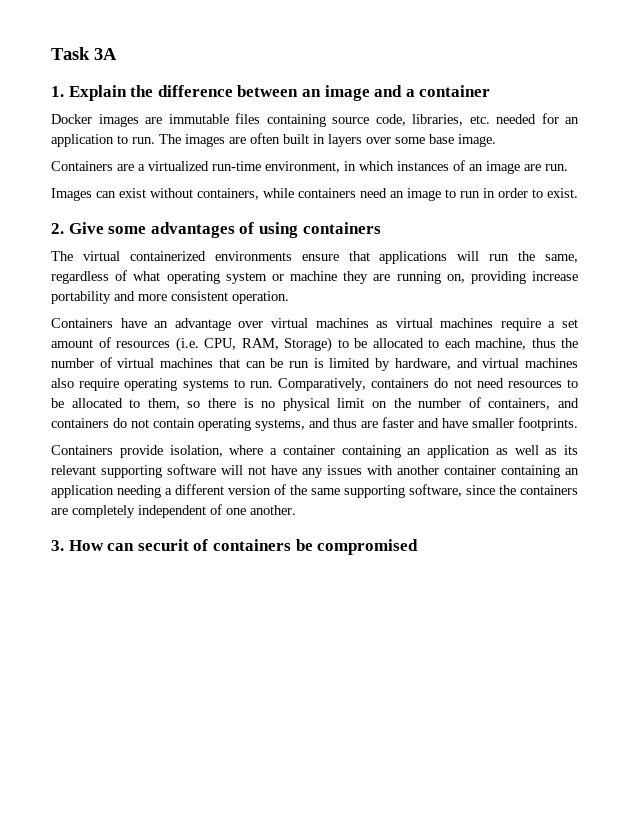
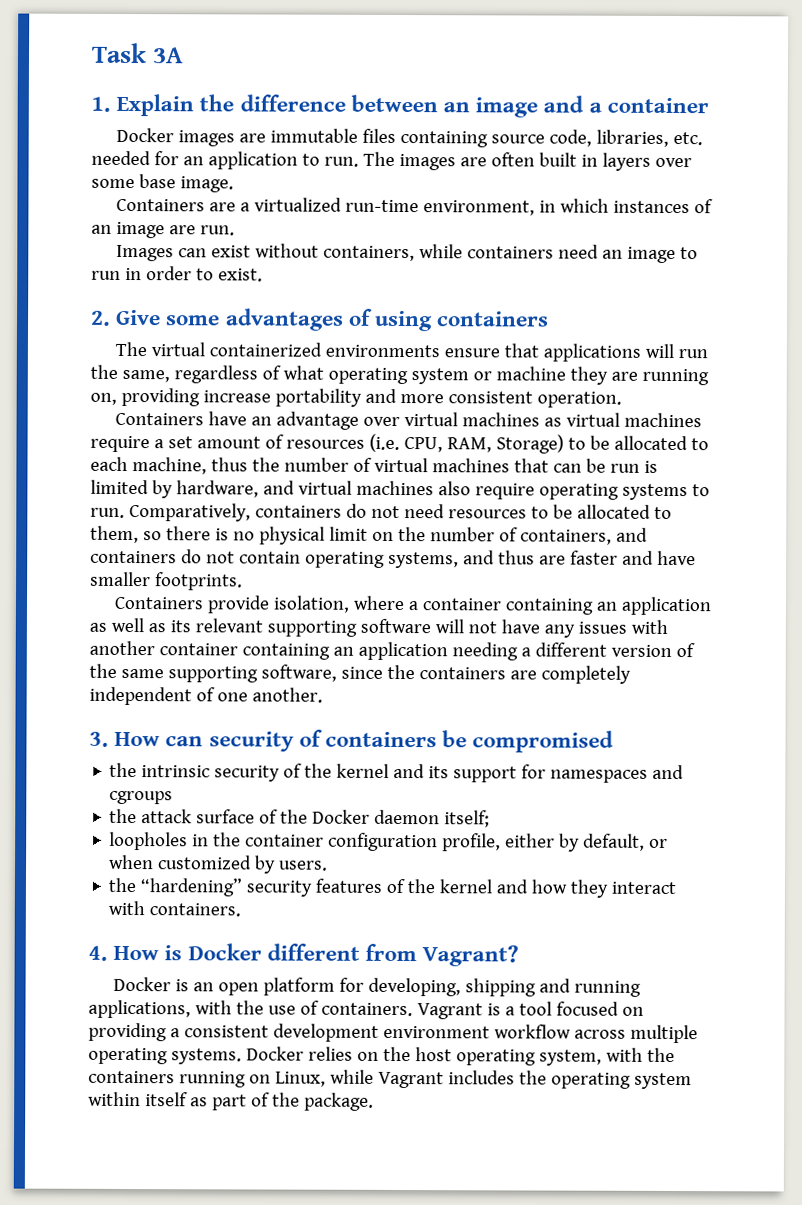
- 3. How can securit of containers be compromised
+ 3. How can security of containers be compromised
+ the intrinsic security of the kernel and its support for namespaces and cgroups
+ the attack surface of the Docker daemon itself;
+ loopholes in the container configuration profile, either by default, or when customized by users.
+ the “hardening” security features of the kernel and how they interact with containers.
+ 4. How is Docker different from Vagrant?
+ Docker is an open platform for developing, shipping and running applications, with the use of containers. Vagrant is a tool focused on providing a consistent development environment workflow across multiple operating systems. Docker relies on the host operating system, with the containers running on Linux, while Vagrant includes the operating system within itself as part of the package.

